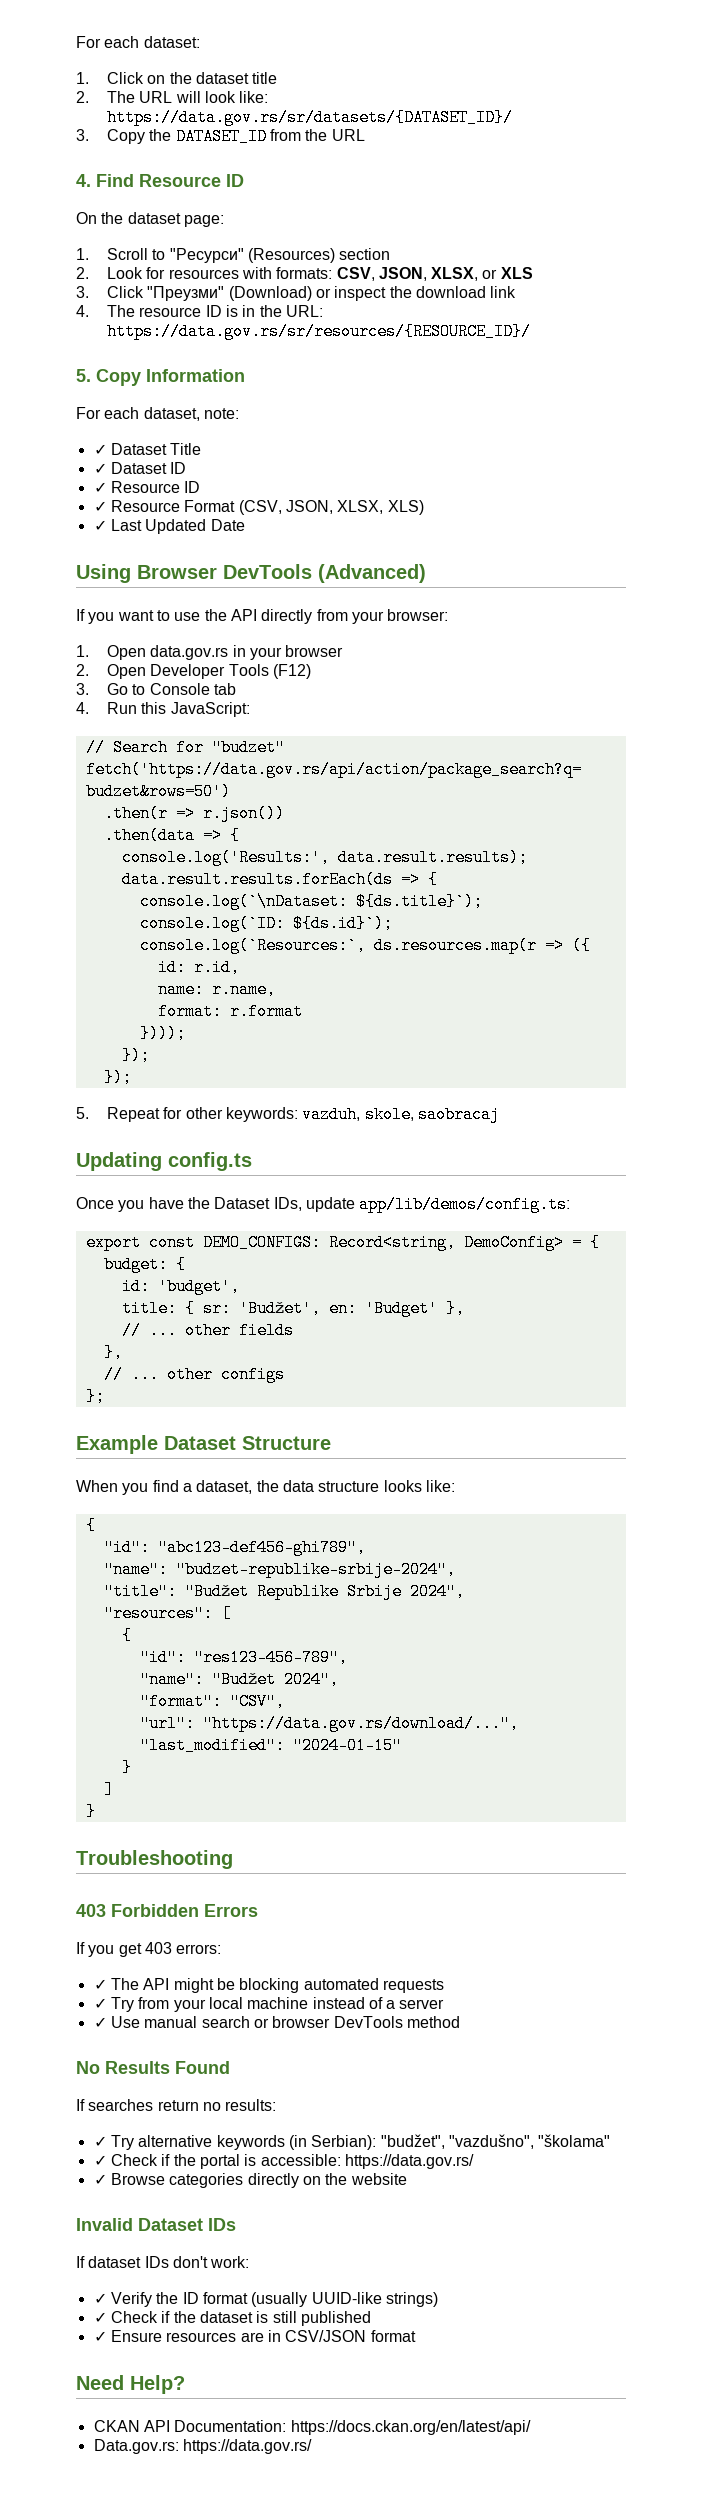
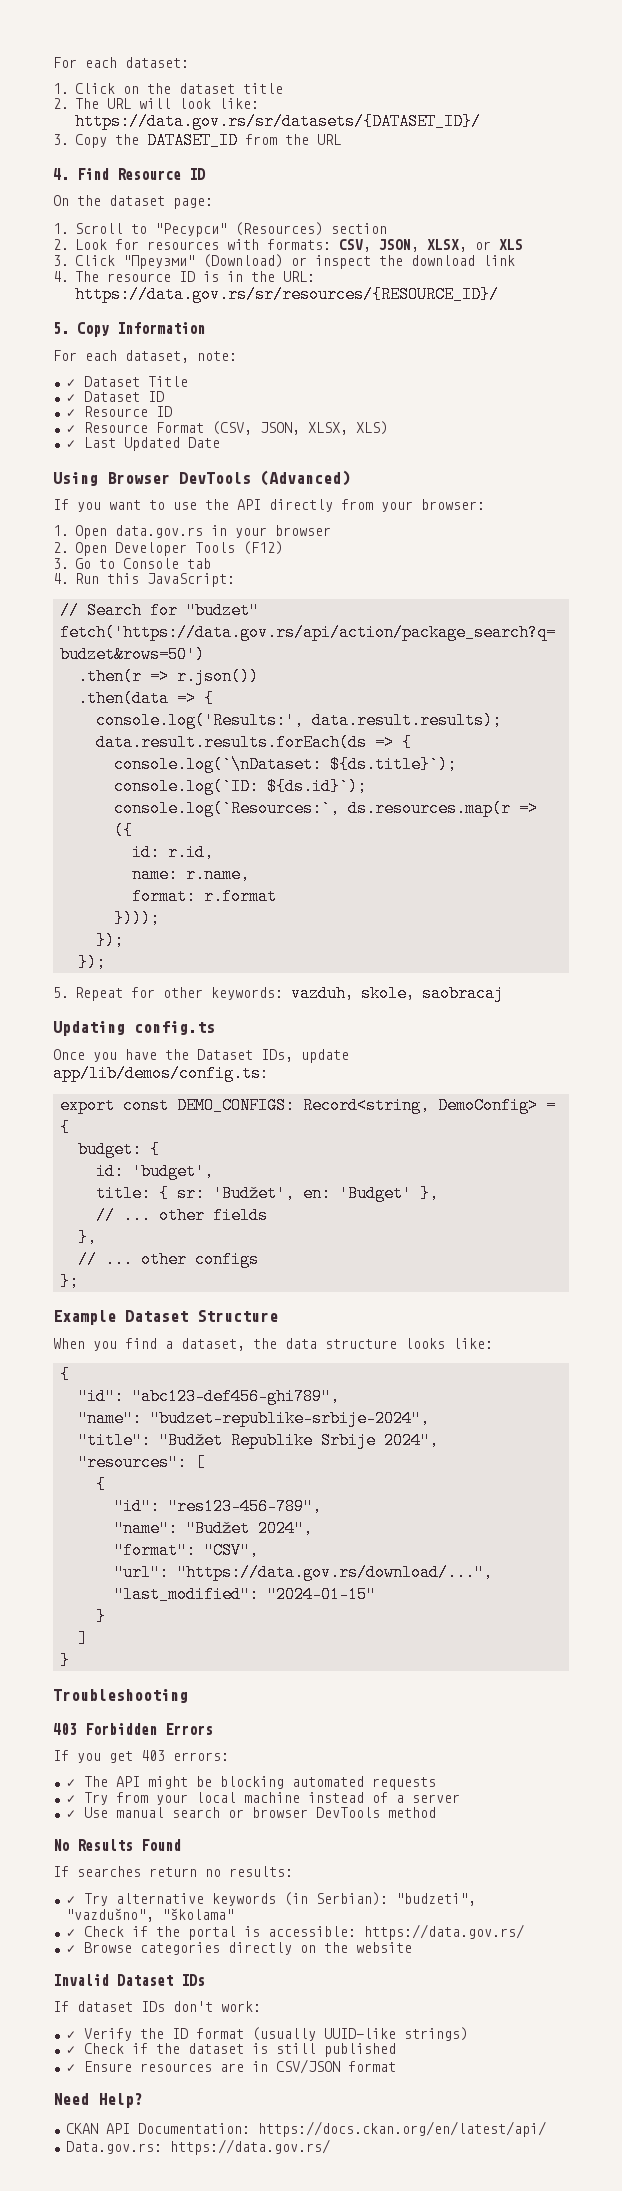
- ✓ Try alternative keywords (in Serbian): "budžet", "vazdušno", "školama"
+ ✓ Try alternative keywords (in Serbian): "budzeti", "vazdušno", "školama"

